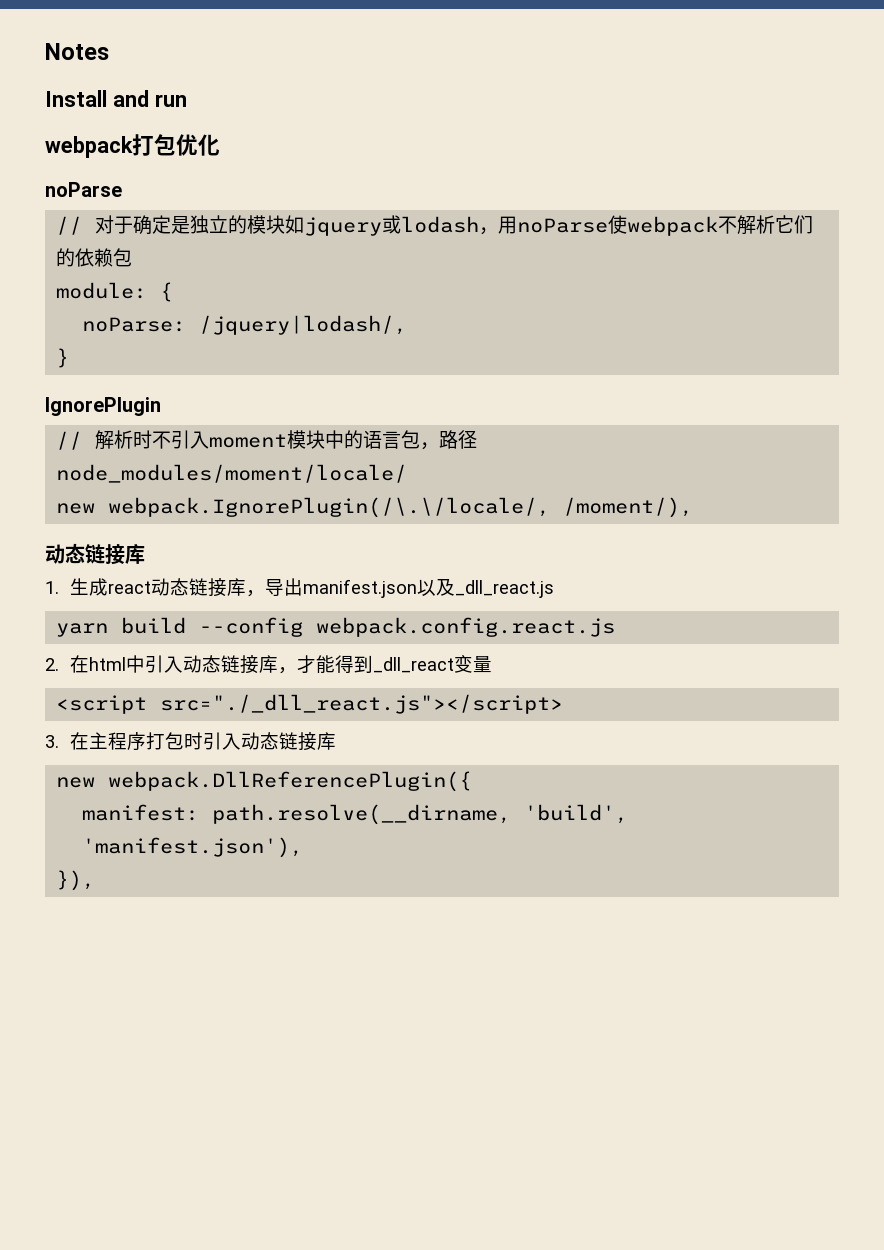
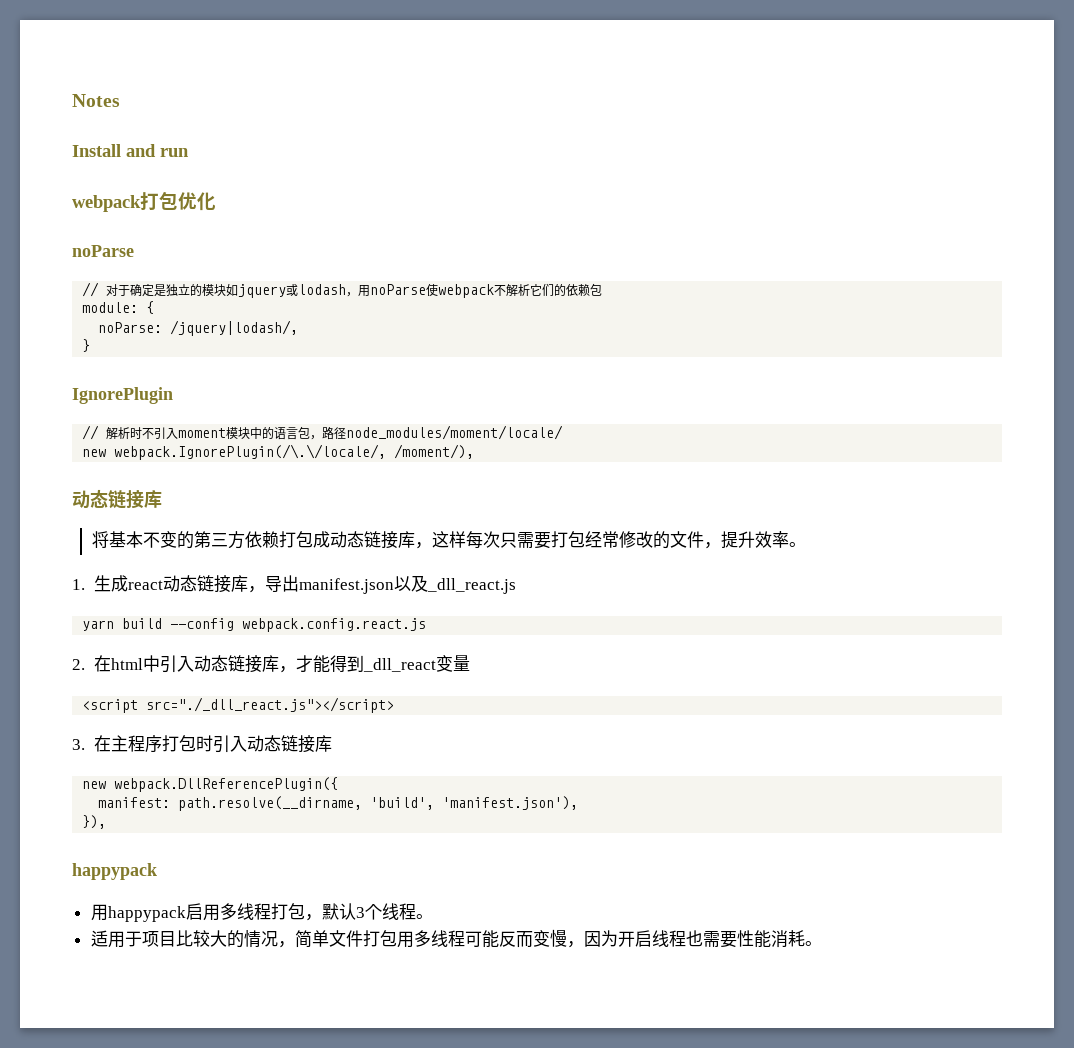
+ 将基本不变的第三方依赖打包成动态链接库，这样每次只需要打包经常修改的文件，提升效率。
  }),
+ happypack
+ 用happypack启用多线程打包，默认3个线程。
+ 适用于项目比较大的情况，简单文件打包用多线程可能反而变慢，因为开启线程也需要性能消耗。

